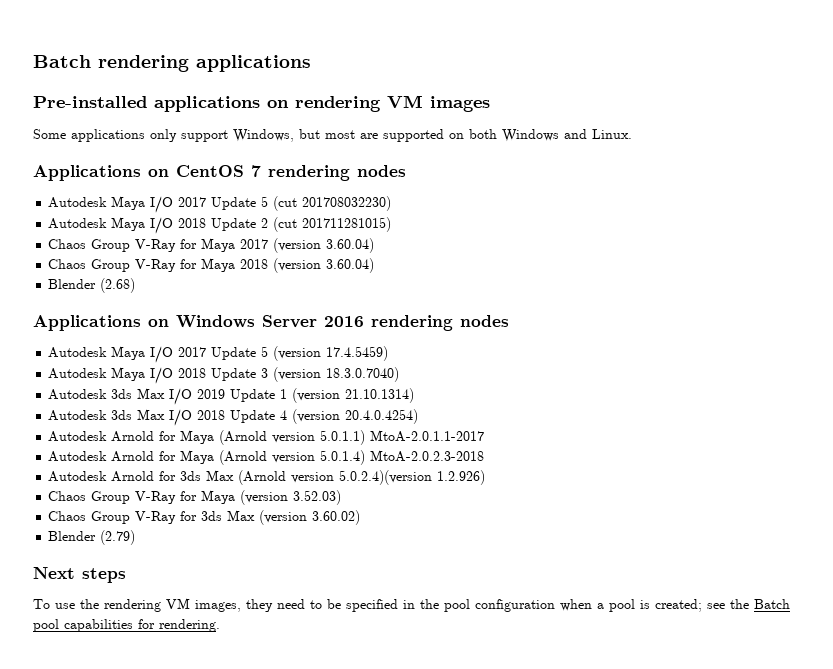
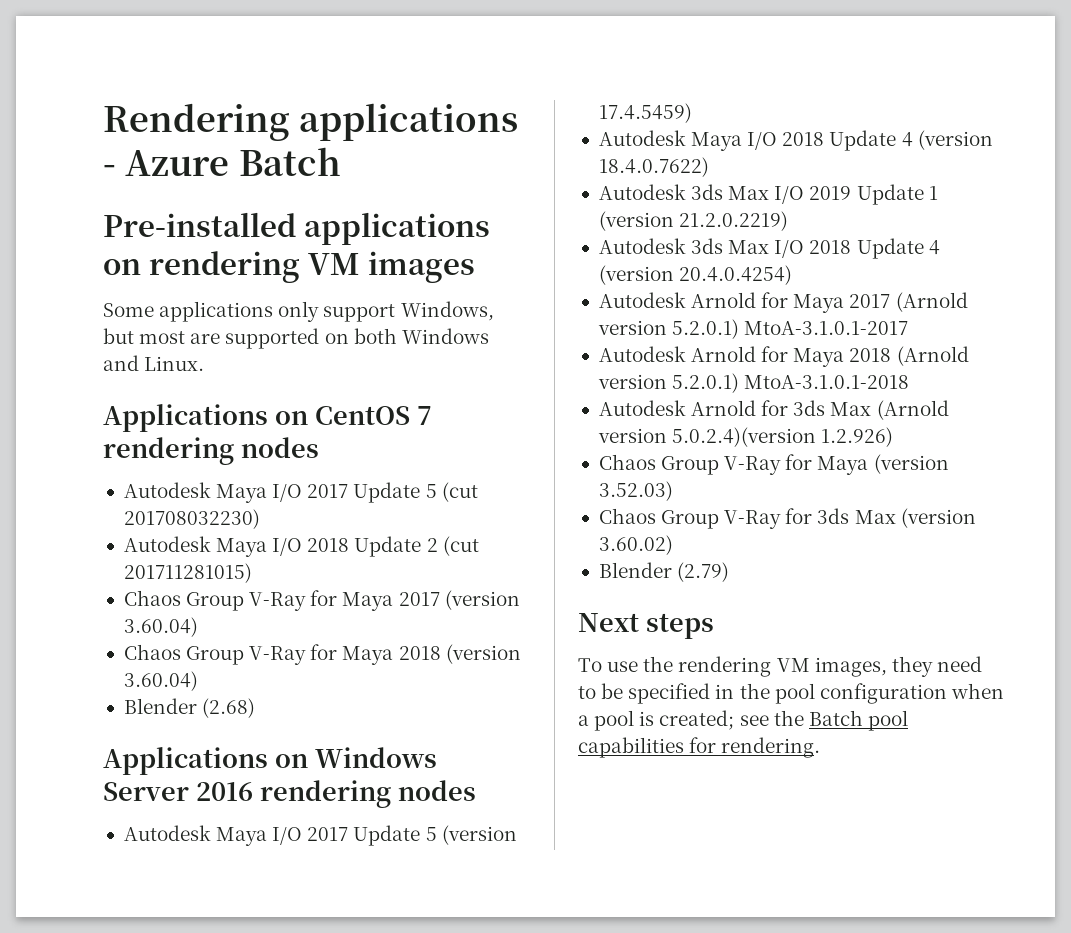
- Batch rendering applications
+ Rendering applications - Azure Batch
- Autodesk Maya I/O 2018 Update 3 (version 18.3.0.7040)
+ Autodesk Maya I/O 2018 Update 4 (version 18.4.0.7622)
- Autodesk 3ds Max I/O 2019 Update 1 (version 21.10.1314)
+ Autodesk 3ds Max I/O 2019 Update 1 (version 21.2.0.2219)
- Autodesk Arnold for Maya (Arnold version 5.0.1.1) MtoA-2.0.1.1-2017
- Autodesk Arnold for Maya (Arnold version 5.0.1.4) MtoA-2.0.2.3-2018
+ Autodesk Arnold for Maya 2017 (Arnold version 5.2.0.1) MtoA-3.1.0.1-2017
+ Autodesk Arnold for Maya 2018 (Arnold version 5.2.0.1) MtoA-3.1.0.1-2018

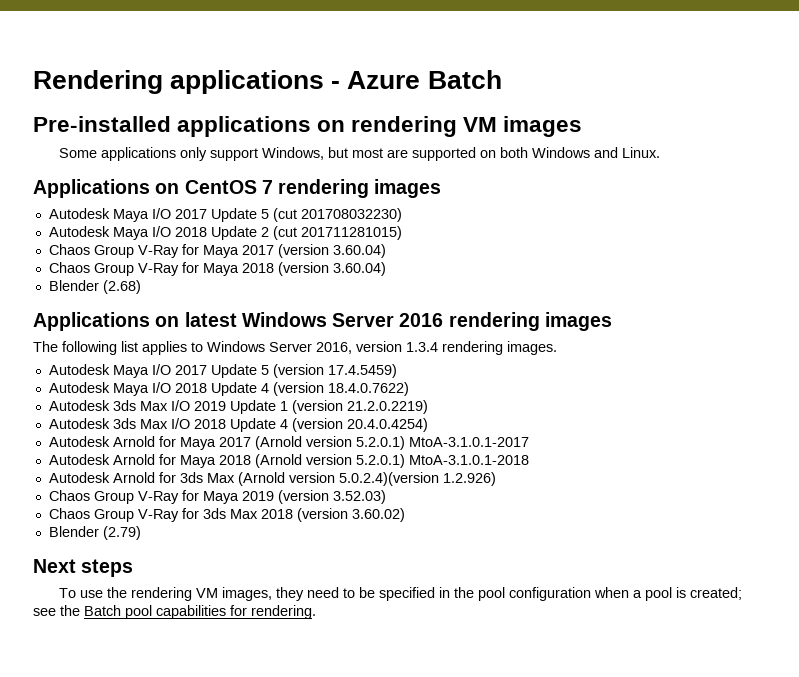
- Applications on CentOS 7 rendering nodes
+ Applications on CentOS 7 rendering images
- Applications on Windows Server 2016 rendering nodes
+ Applications on latest Windows Server 2016 rendering images
+ The following list applies to Windows Server 2016, version 1.3.4 rendering images.
- Chaos Group V-Ray for Maya (version 3.52.03)
+ Chaos Group V-Ray for Maya 2019 (version 3.52.03)
- Chaos Group V-Ray for 3ds Max (version 3.60.02)
+ Chaos Group V-Ray for 3ds Max 2018 (version 3.60.02)

